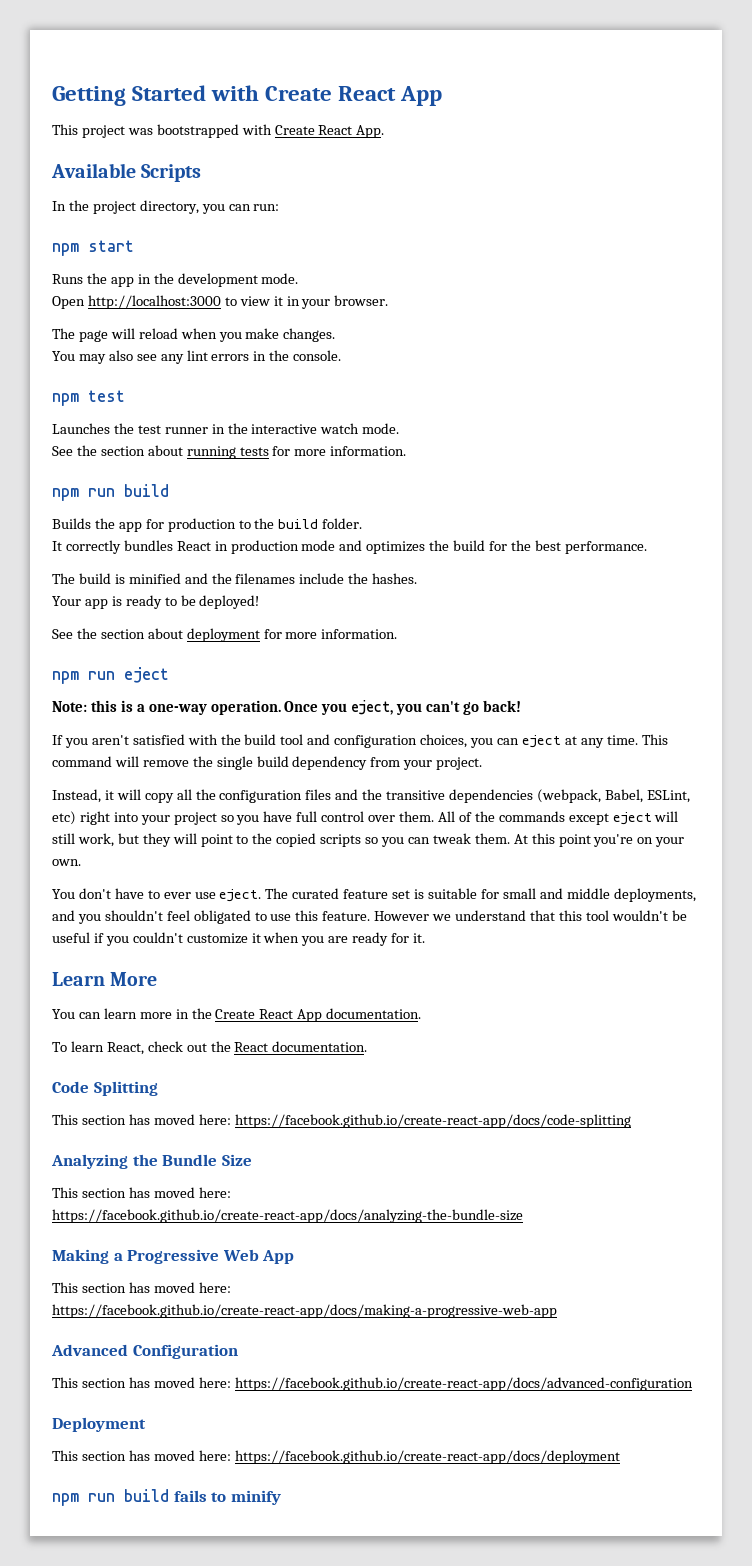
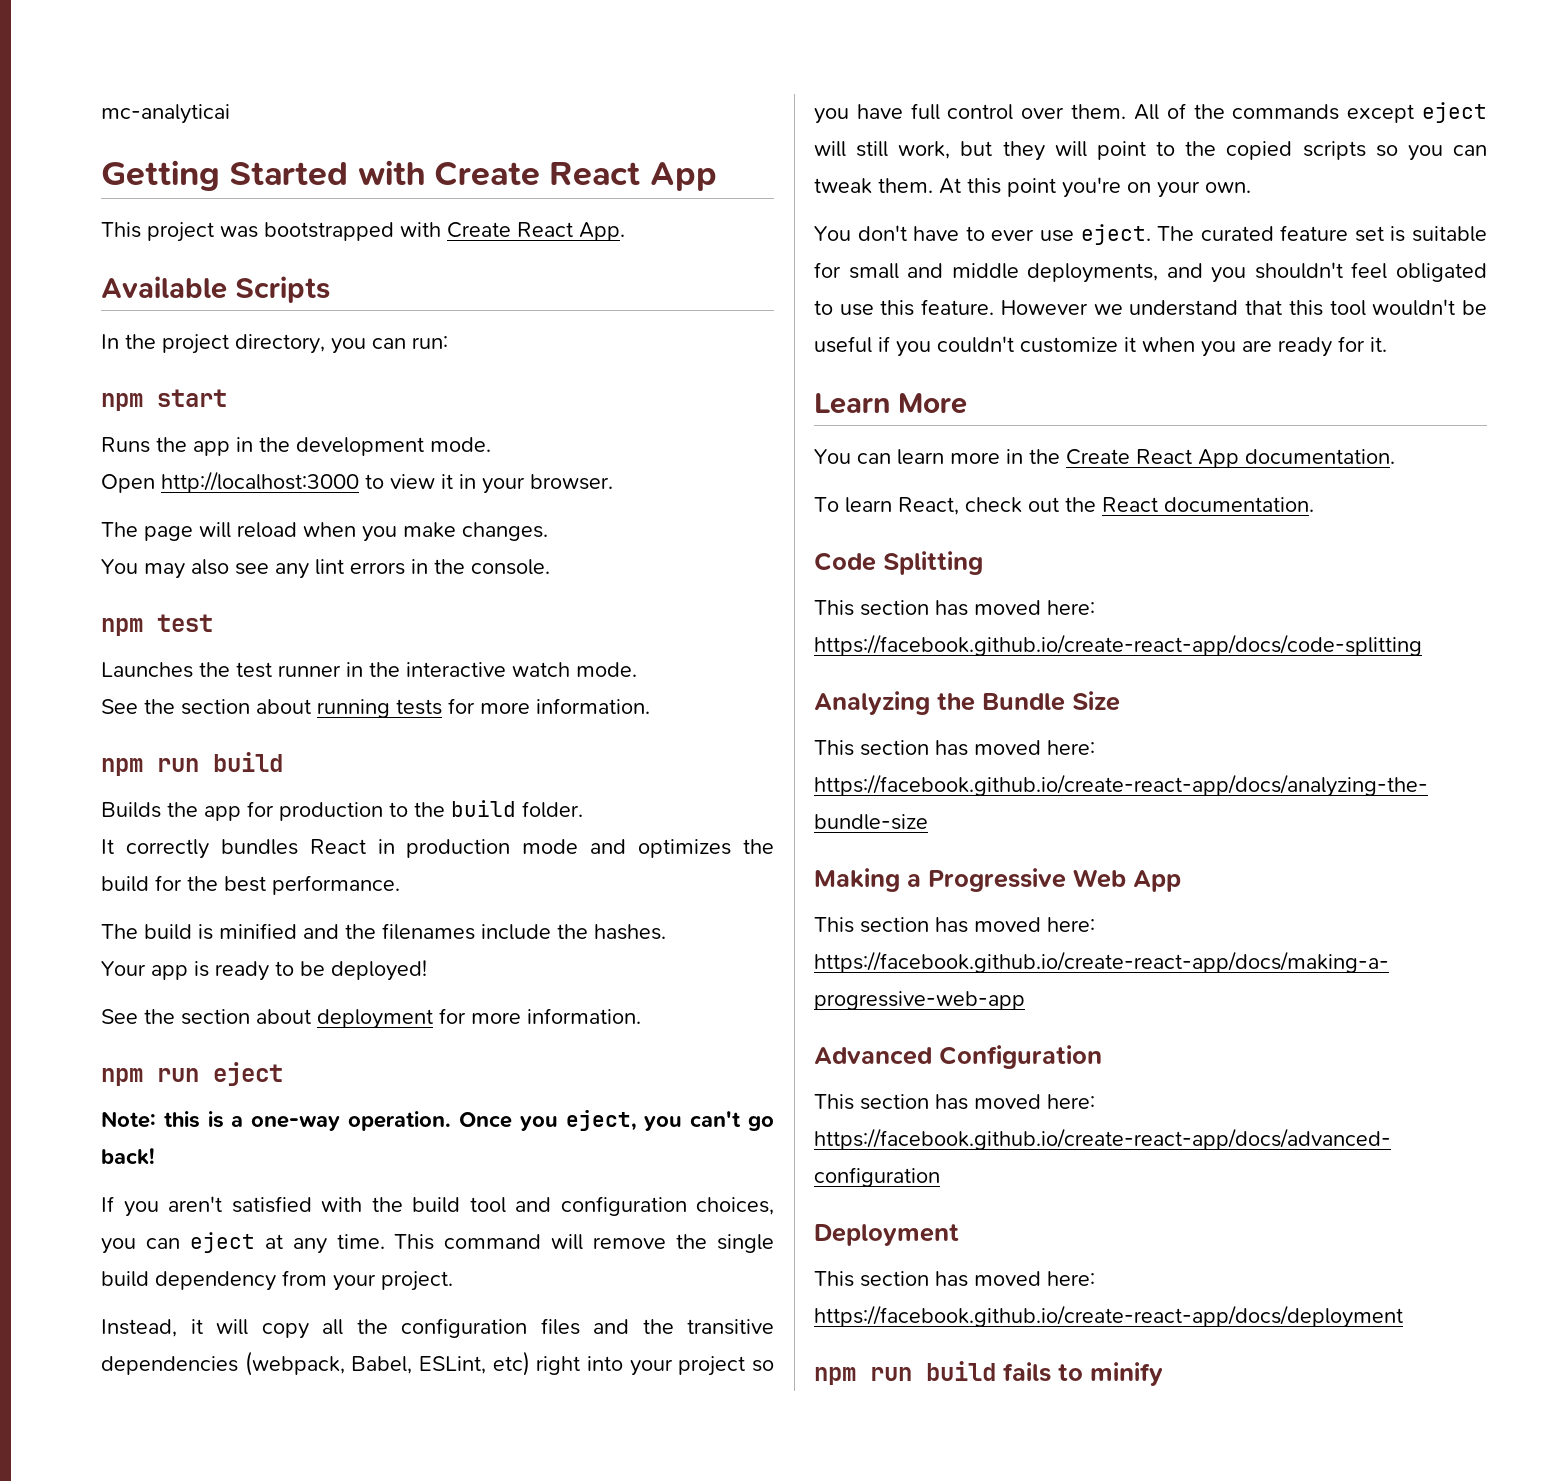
+ mc-analyticai

